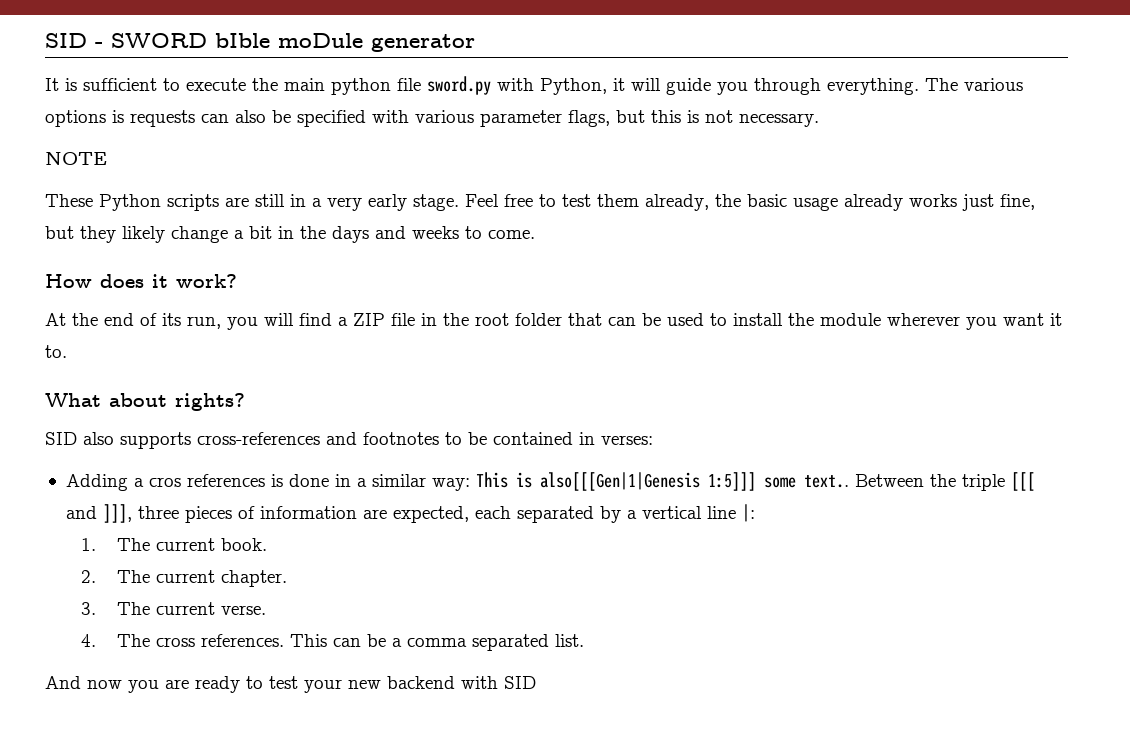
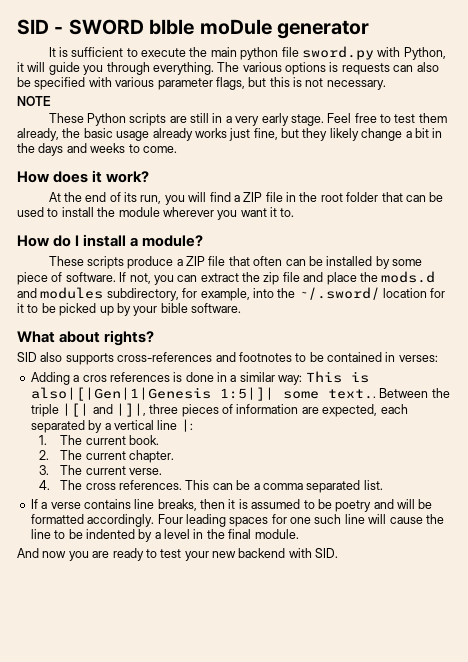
+ How do I install a module?
+ These scripts produce a ZIP file that often can be installed by some piece of software. If not, you can extract the zip file and place the mods.d and modules subdirectory, for example, into the ~/.sword/ location for it to be picked up by your bible software.
- Adding a cros references is done in a similar way: This is also[[[Gen|1|Genesis 1:5]]] some text..
+ Adding a cros references is done in a similar way: This is also|[|Gen|1|Genesis 1:5|]| some text..
- Between the triple [[[ and ]]], three pieces of information are expected, each separated by a vertical line |:
+ Between the triple |[| and |]|, three pieces of information are expected, each separated by a vertical line |:
+ If a verse contains line breaks, then it is assumed to be poetry and will be formatted accordingly. Four leading spaces for one such line will cause the line to be indented by a level in the final module.
- And now you are ready to test your new backend with SID
+ And now you are ready to test your new backend with SID.

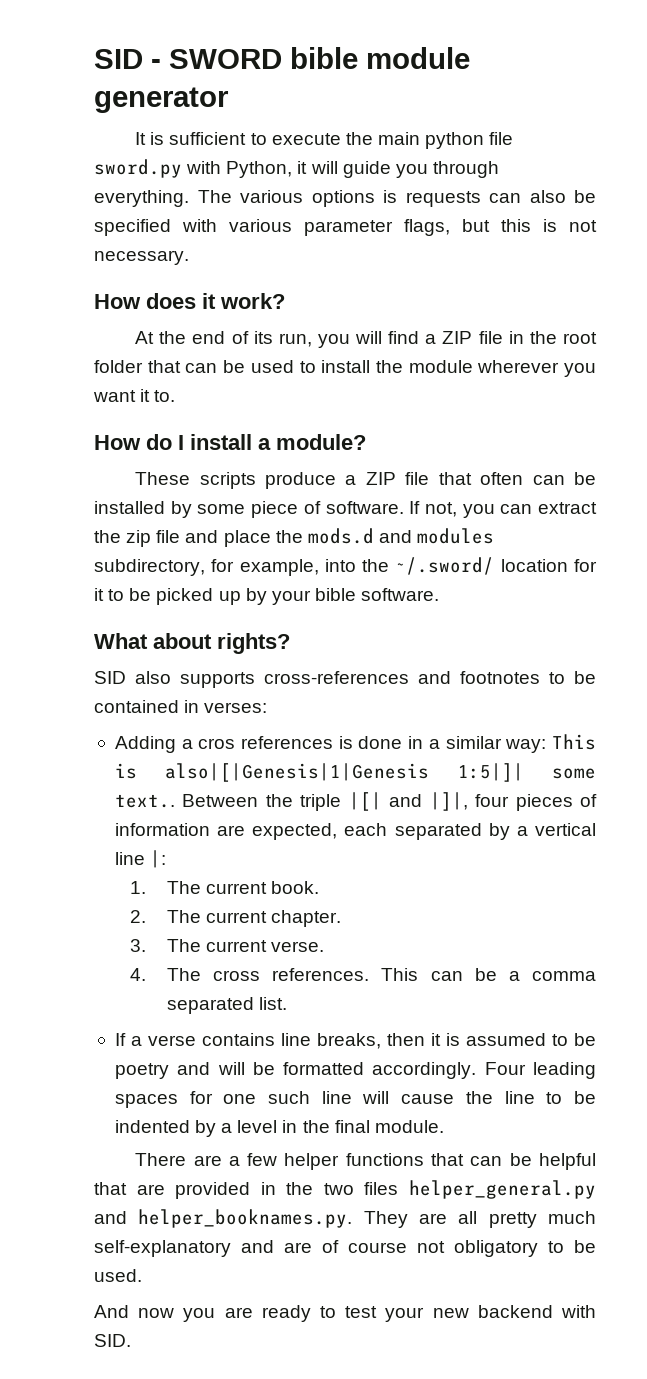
- SID - SWORD bIble moDule generator
+ SID - SWORD bible module generator
- NOTE
- These Python scripts are still in a very early stage. Feel free to test them already, the basic usage already works just fine, but they likely change a bit in the days and weeks to come.
- Adding a cros references is done in a similar way: This is also|[|Gen|1|Genesis 1:5|]| some text..
+ Adding a cros references is done in a similar way: This is also|[|Genesis|1|Genesis 1:5|]| some text..
- Between the triple |[| and |]|, three pieces of information are expected, each separated by a vertical line |:
+ Between the triple |[| and |]|, four pieces of information are expected, each separated by a vertical line |:
+ There are a few helper functions that can be helpful that are provided in the two files helper_general.py and helper_booknames.py. They are all pretty much self-explanatory and are of course not obligatory to be used.

